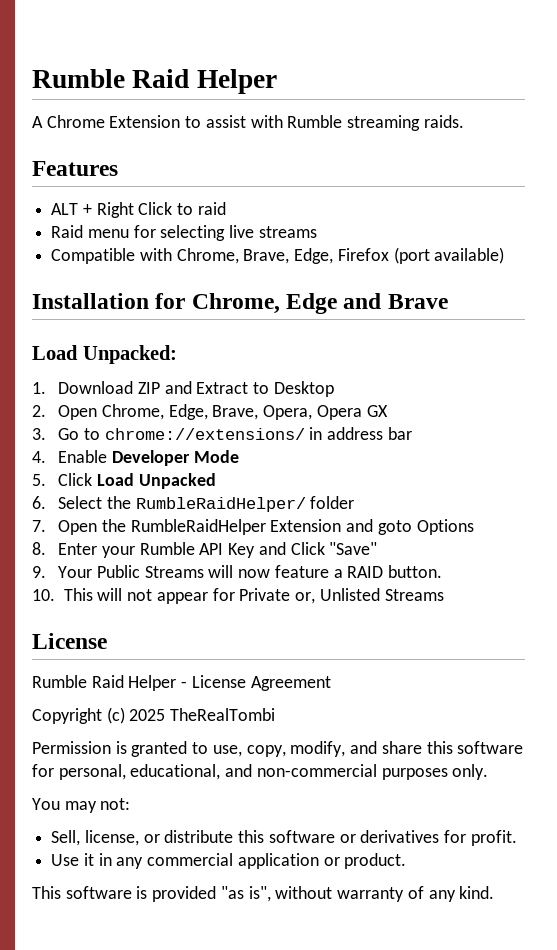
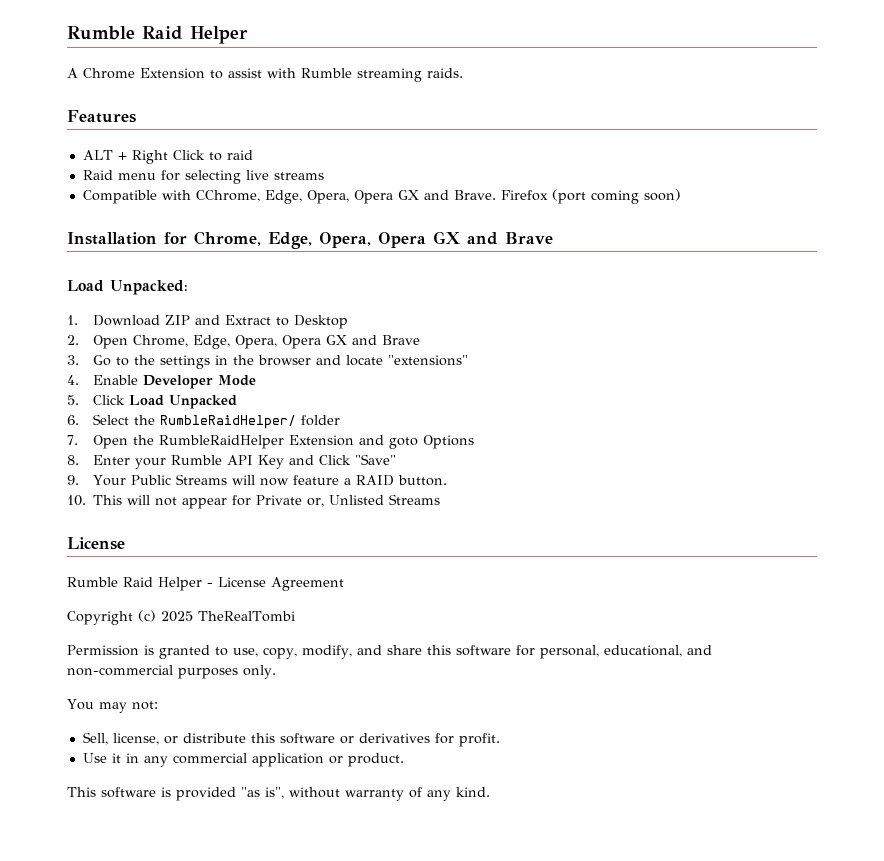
- Compatible with Chrome, Brave, Edge, Firefox (port available)
+ Compatible with CChrome, Edge, Opera, Opera GX and Brave. Firefox (port coming soon)
- Installation for Chrome, Edge and Brave
+ Installation for Chrome, Edge, Opera, Opera GX and Brave
- 2. Open Chrome, Edge, Brave, Opera, Opera GX
+ 2. Open Chrome, Edge, Opera, Opera GX and Brave
- 3. Go to chrome://extensions/ in address bar
+ 3. Go to the settings in the browser and locate "extensions"

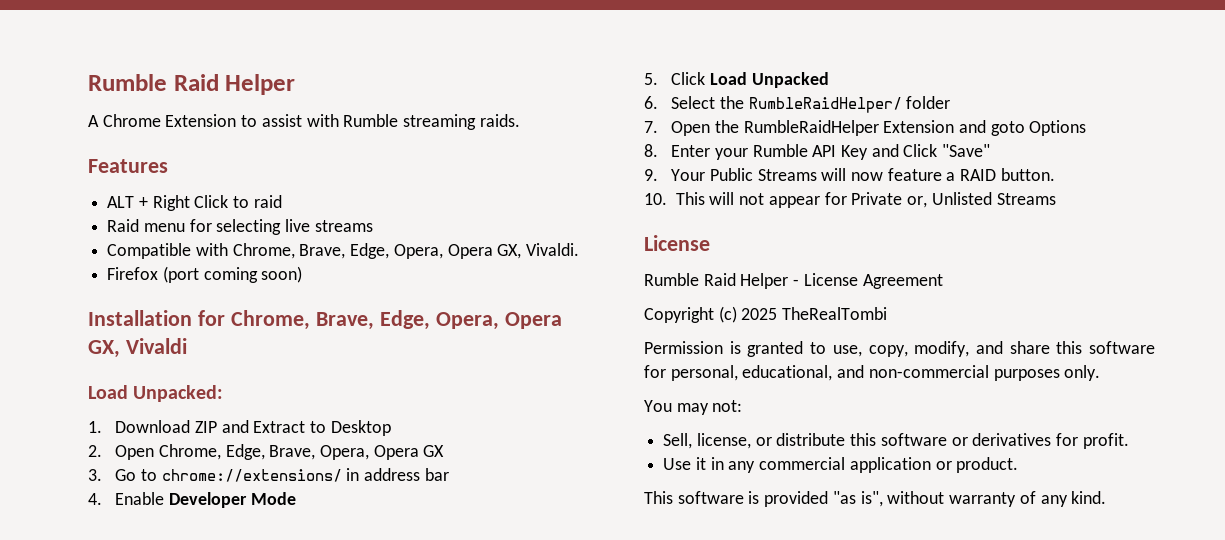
- Compatible with CChrome, Edge, Opera, Opera GX and Brave. Firefox (port coming soon)
+ Compatible with Chrome, Brave, Edge, Opera, Opera GX, Vivaldi.
+ Firefox (port coming soon)
- Installation for Chrome, Edge, Opera, Opera GX and Brave
+ Installation for Chrome, Brave, Edge, Opera, Opera GX, Vivaldi
- 2. Open Chrome, Edge, Opera, Opera GX and Brave
+ 2. Open Chrome, Edge, Brave, Opera, Opera GX
- 3. Go to the settings in the browser and locate "extensions"
+ 3. Go to chrome://extensions/ in address bar

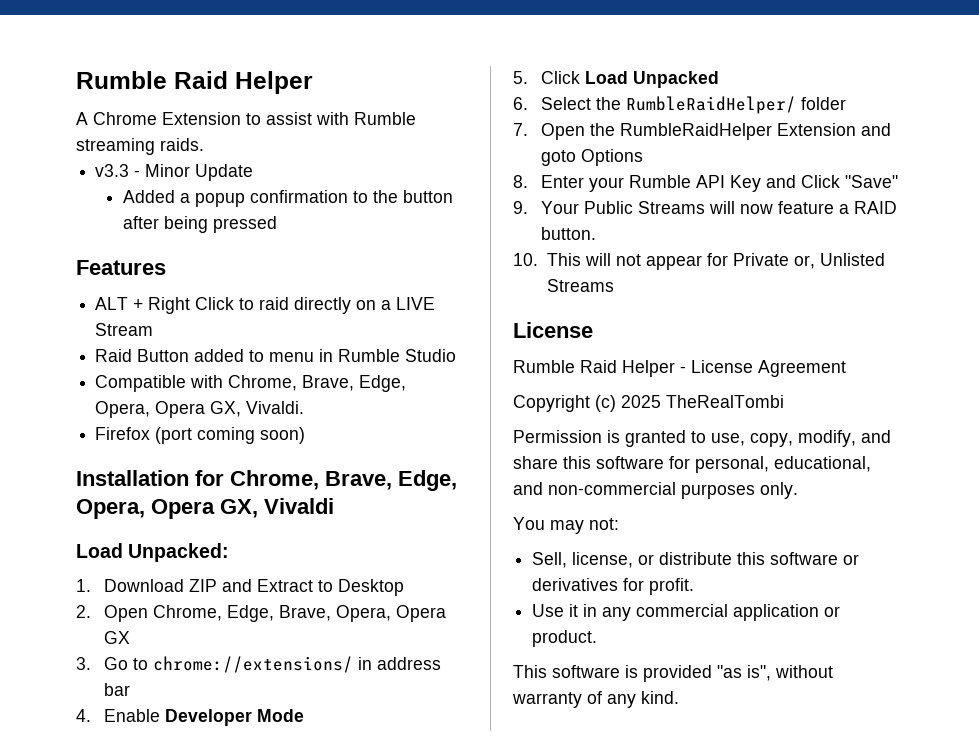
+ v3.3 - Minor Update
+ Added a popup confirmation to the button after being pressed
- ALT + Right Click to raid
- Raid menu for selecting live streams
+ ALT + Right Click to raid directly on a LIVE Stream
+ Raid Button added to menu in Rumble Studio

